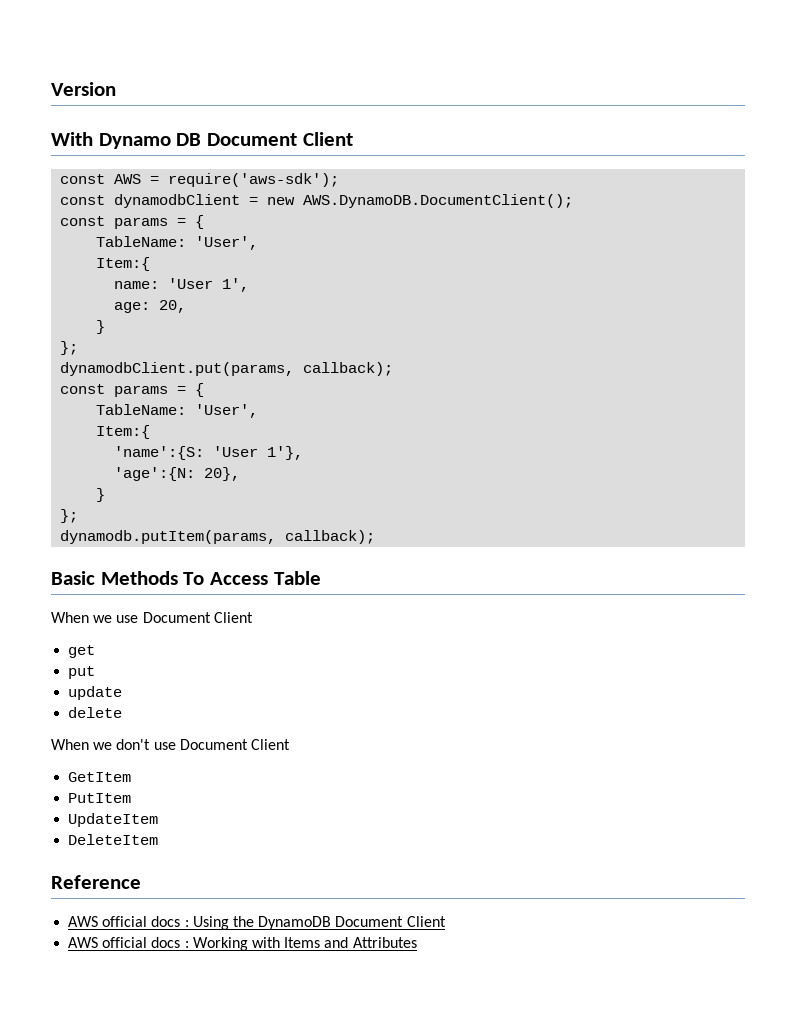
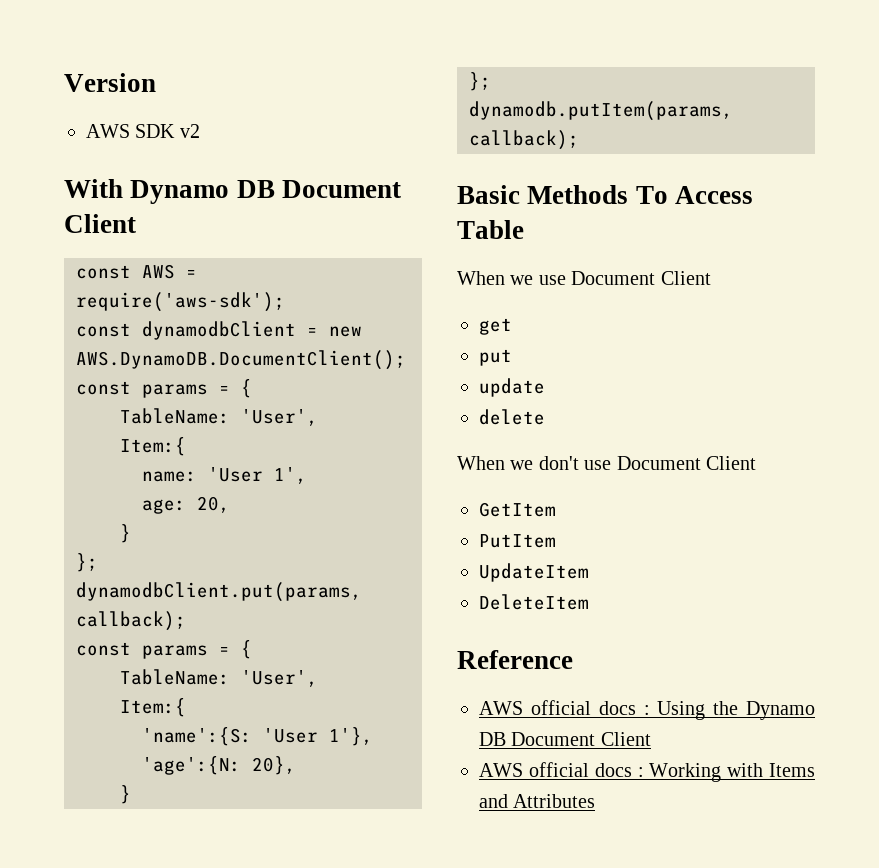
+ AWS SDK v2
- AWS official docs : Using the DynamoDB Document Client
+ AWS official docs : Using the Dynamo DB Document Client

